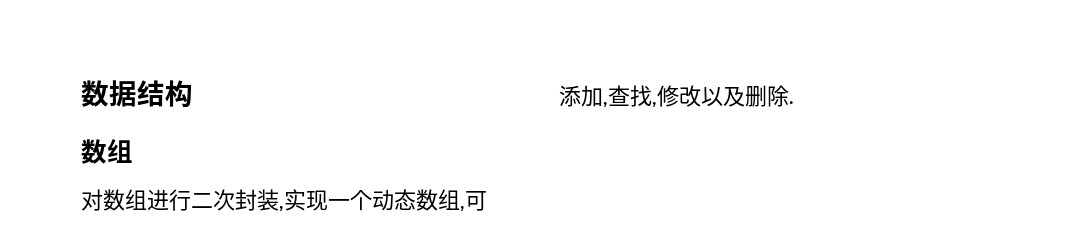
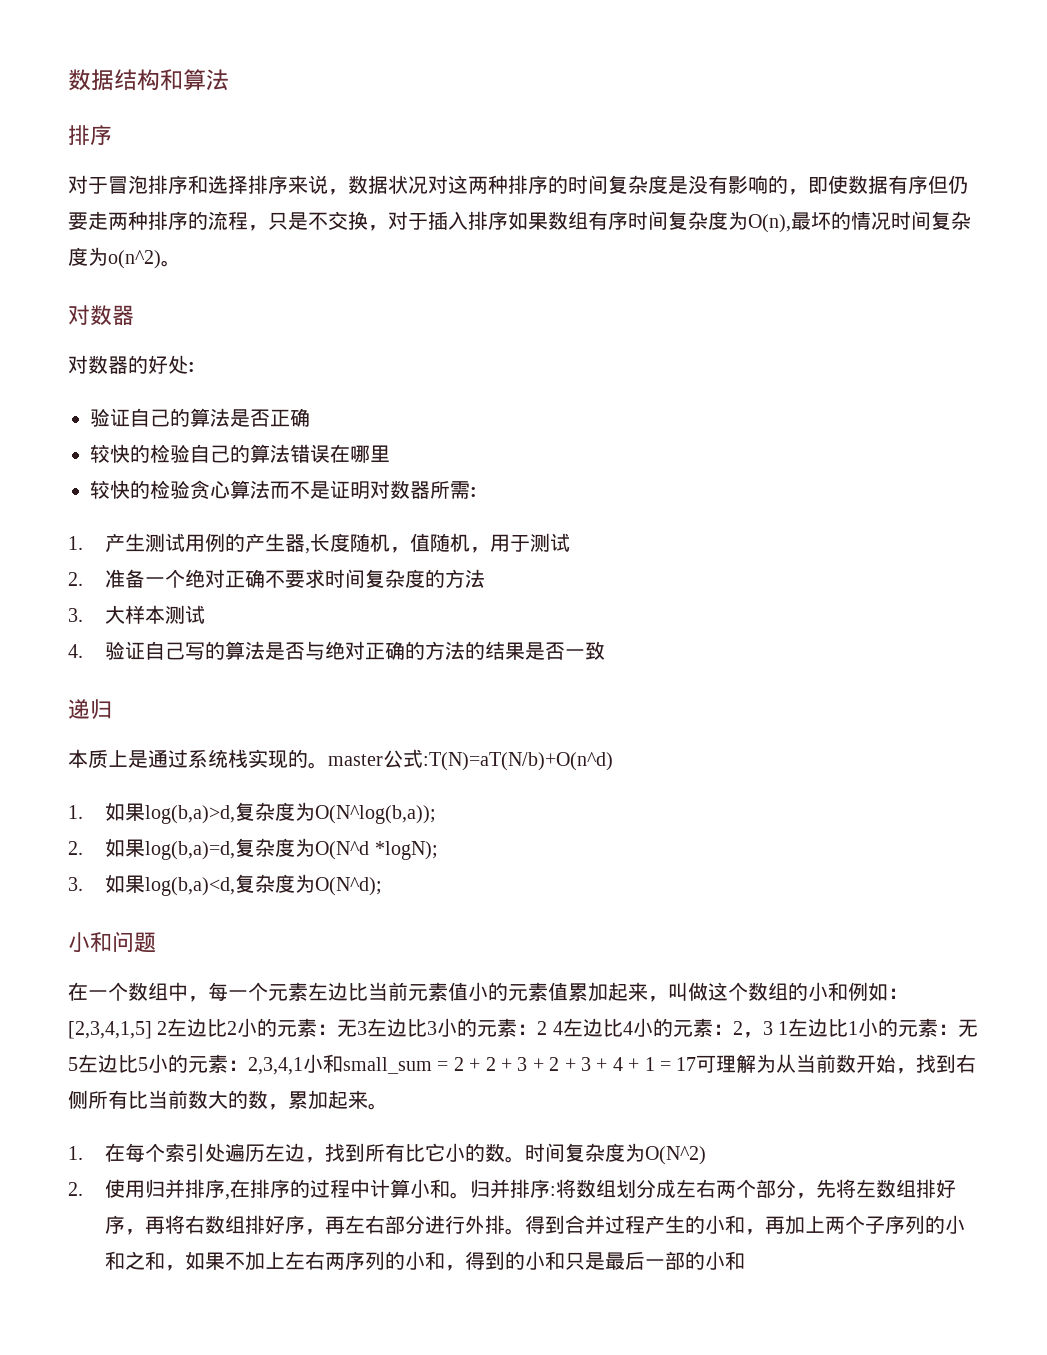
- 数据结构
- 数组
- 对数组进行二次封装,实现一个动态数组,可添加,查找,修改以及删除.
+ 数据结构和算法
+ 排序
+ 对于冒泡排序和选择排序来说，数据状况对这两种排序的时间复杂度是没有影响的，即使数据有序但仍要走两种排序的流程，只是不交换，对于插入排序如果数组有序时间复杂度为O(n),最坏的情况时间复杂度为o(n^2)。
+ 对数器
+ 对数器的好处:
+ 验证自己的算法是否正确
+ 较快的检验自己的算法错误在哪里
+ 较快的检验贪心算法而不是证明对数器所需:
+ 1.产生测试用例的产生器,长度随机，值随机，用于测试
+ 2.准备一个绝对正确不要求时间复杂度的方法
+ 3.大样本测试
+ 4.验证自己写的算法是否与绝对正确的方法的结果是否一致
+ 递归
+ 本质上是通过系统栈实现的。master公式:T(N)=aT(N/b)+O(n^d)
+ 1.如果log(b,a)>d,复杂度为O(N^log(b,a));
+ 2.如果log(b,a)=d,复杂度为O(N^d *logN);
+ 3.如果log(b,a)<d,复杂度为O(N^d);
+ 小和问题
+ 在一个数组中，每一个元素左边比当前元素值小的元素值累加起来，叫做这个数组的小和例如：[2,3,4,1,5] 2左边比2小的元素：无3左边比3小的元素：2 4左边比4小的元素：2，3 1左边比1小的元素：无5左边比5小的元素：2,3,4,1小和small_sum = 2 + 2 + 3 + 2 + 3 + 4 + 1 = 17可理解为从当前数开始，找到右侧所有比当前数大的数，累加起来。
+ 1.在每个索引处遍历左边，找到所有比它小的数。时间复杂度为O(N^2)
+ 2.使用归并排序,在排序的过程中计算小和。归并排序:将数组划分成左右两个部分，先将左数组排好序，再将右数组排好序，再左右部分进行外排。得到合并过程产生的小和，再加上两个子序列的小和之和，如果不加上左右两序列的小和，得到的小和只是最后一部的小和

